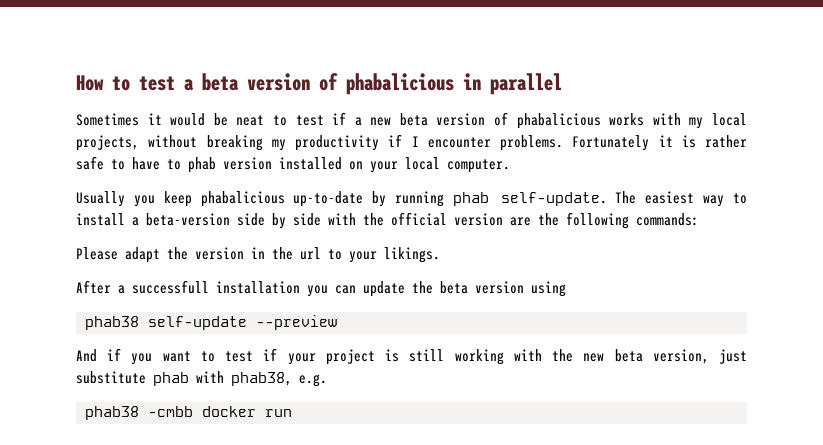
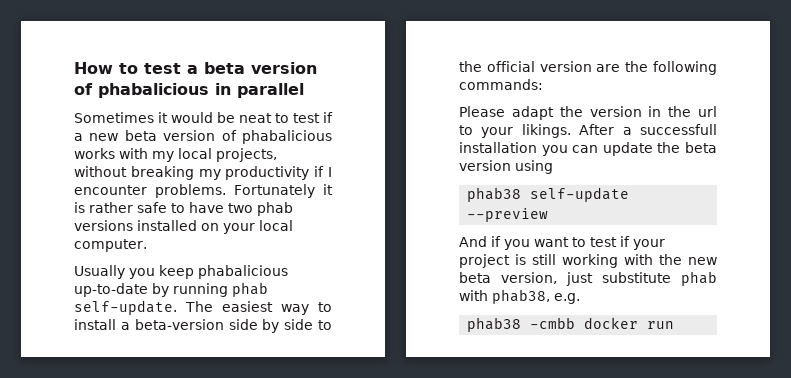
- Fortunately it is rather safe to have to phab version installed on your local computer.
+ Fortunately it is rather safe to have two phab versions installed on your local computer.
- The easiest way to install a beta-version side by side with the official version are the following commands:
+ The easiest way to install a beta-version side by side to the official version are the following commands:
- Please adapt the version in the url to your likings.
- After a successfull installation you can update the beta version using
+ Please adapt the version in the url to your likings. After a successfull installation you can update the beta version using

